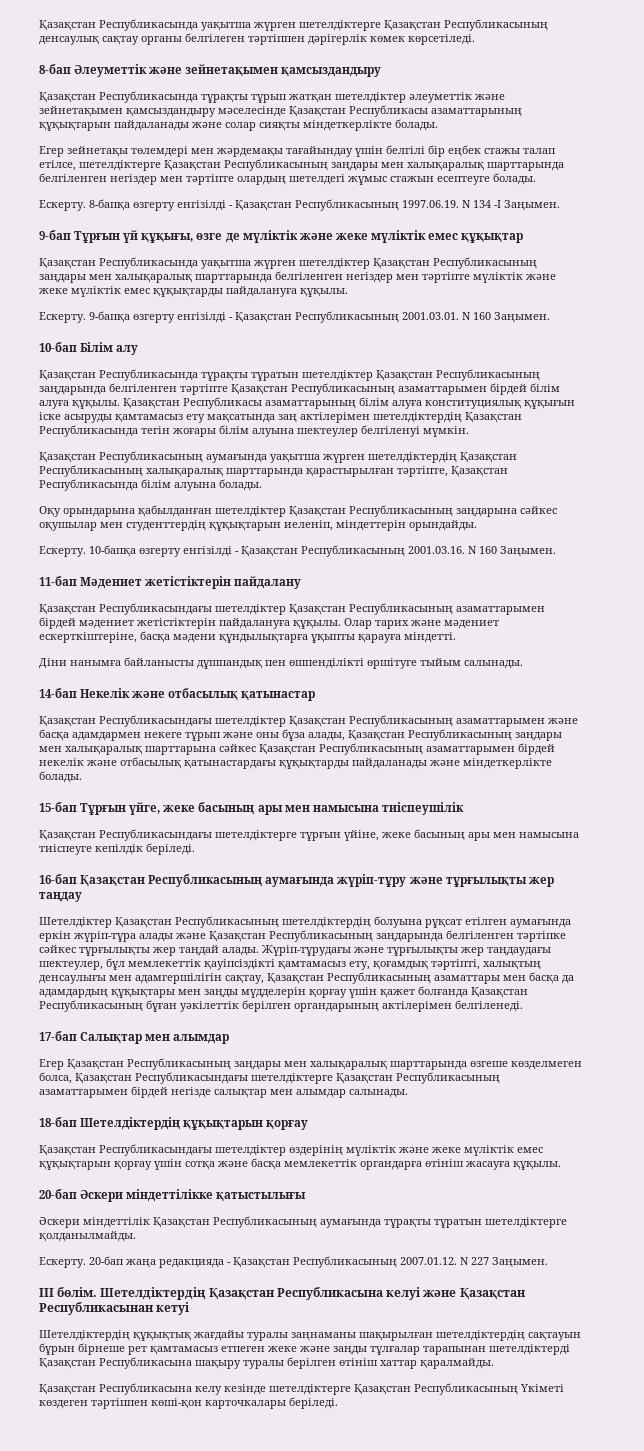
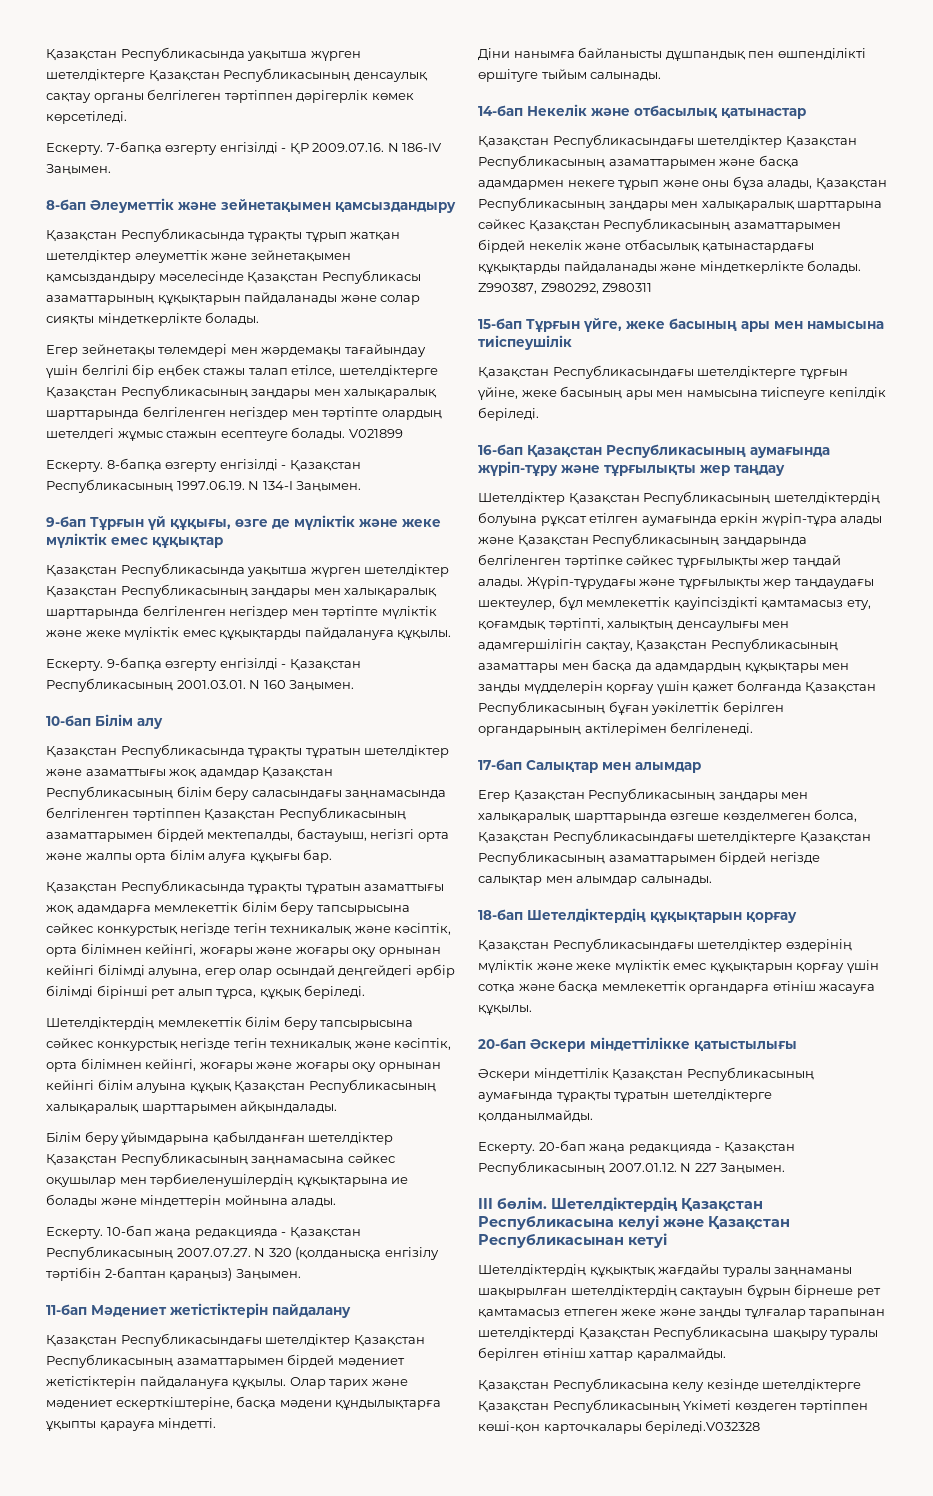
+ Ескерту. 7-бапқа өзгерту енгізілді - ҚР 2009.07.16. N 186-IV Заңымен.
+ V021899
- 8-бапқа өзгерту енгізілді - Қазақстан Республикасының 1997.06.19. N 134 -I Заңымен.
+ 8-бапқа өзгерту енгізілді - Қазақстан Республикасының 1997.06.19. N 134-I Заңымен.
- Қазақстан Республикасында тұрақты тұратын шетелдіктер Қазақстан Республикасының заңдарында белгiленген тәртiпте Қазақстан Республикасының азаматтарымен бiрдей бiлiм алуға құқылы. Қазақстан Республикасы азаматтарының бiлiм алуға конституциялық құқығын iске асыруды қамтамасыз ету мақсатында заң актiлерiмен шетелдiктердiң Қазақстан Республикасында тегiн жоғары бiлiм алуына шектеулер белгiленуi мүмкiн.
- Қазақстан Республикасының аумағында уақытша жүрген шетелдiктердiң Қазақстан Республикасының халықаралық шарттарында қарастырылған тәртiпте, Қазақстан Республикасында бiлiм алуына болады.
- Оқу орындарына қабылданған шетелдіктер Қазақстан Республикасының заңдарына сәйкес оқушылар мен студенттердiң құқықтарын иеленiп, мiндеттерiн орындайды.
- Ескерту. 10-бапқа өзгерту енгізілді - Қазақстан Республикасының 2001.03.16. N 160 Заңымен.
+ Қазақстан Республикасында тұрақты тұратын шетелдіктер және азаматтығы жоқ адамдар Қазақстан Республикасының білім беру саласындағы заңнамасында белгіленген тәртіппен Қазақстан Республикасының азаматтарымен бірдей мектепалды, бастауыш, негізгі орта және жалпы орта білім алуға құқығы бар.
+ Қазақстан Республикасында тұрақты тұратын азаматтығы жоқ адамдарға мемлекеттік білім беру тапсырысына сәйкес конкурстық негізде тегін техникалық және кәсіптік, орта білімнен кейінгі, жоғары және жоғары оқу орнынан кейінгі білімді алуына, егер олар осындай деңгейдегі әрбір білімді бірінші рет алып тұрса, құқық беріледі.
+ Шетелдіктердің мемлекеттік білім беру тапсырысына сәйкес конкурстық негізде тегін техникалық және кәсіптік, орта білімнен кейінгі, жоғары және жоғары оқу орнынан кейінгі білім алуына құқық Қазақстан Республикасының халықаралық шарттарымен айқындалады.
+ Білім беру ұйымдарына қабылданған шетелдіктер Қазақстан Республикасының заңнамасына сәйкес оқушылар мен тәрбиеленушілердің құқықтарына ие болады және міндеттерін мойнына алады.
+ Ескерту. 10-бап жаңа редакцияда - Қазақстан Республикасының 2007.07.27. N 320 (қолданысқа енгізілу тәртібін 2-баптан қараңыз) Заңымен.
+ Z990387, Z980292, Z980311
- Қазақстан Республикасына келу кезiнде шетелдiктерге Қазақстан Республикасының Үкiметi көздеген тәртiппен көшi-қон карточкалары берiледi.
+ Қазақстан Республикасына келу кезiнде шетелдiктерге Қазақстан Республикасының Үкiметi көздеген тәртiппен көшi-қон карточкалары берiледi.V032328

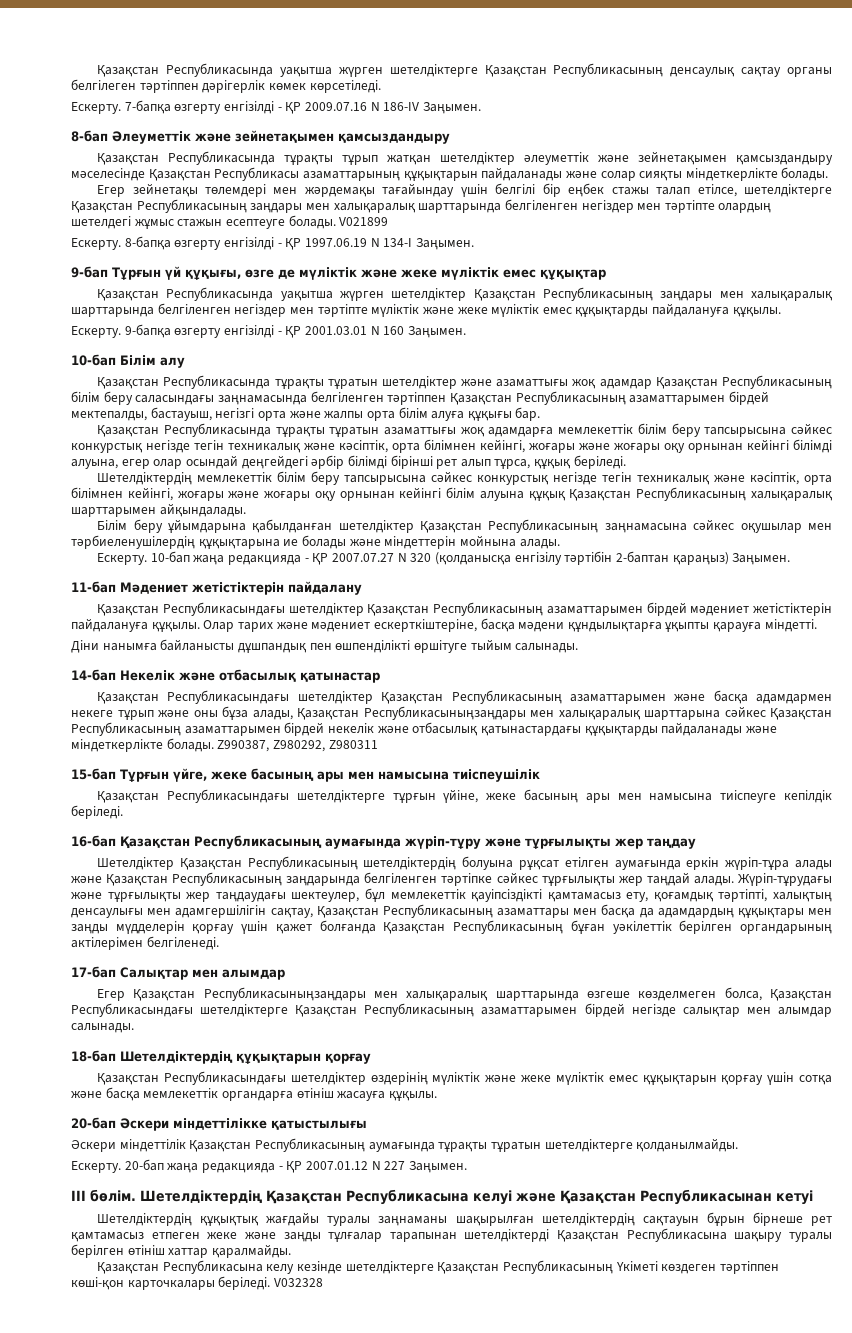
- 7-бапқа өзгерту енгізілді - ҚР 2009.07.16. N 186-IV Заңымен.
+ 7-бапқа өзгерту енгізілді - ҚР 2009.07.16 N 186-IV Заңымен.
- 8-бапқа өзгерту енгізілді - Қазақстан Республикасының 1997.06.19. N 134-I Заңымен.
+ 8-бапқа өзгерту енгізілді - ҚР 1997.06.19 N 134-I Заңымен.
- 9-бапқа өзгерту енгізілді - Қазақстан Республикасының 2001.03.01. N 160 Заңымен.
+ 9-бапқа өзгерту енгізілді - ҚР 2001.03.01 N 160 Заңымен.
- 10-бап жаңа редакцияда - Қазақстан Республикасының 2007.07.27. N 320 (қолданысқа енгізілу тәртібін 2-баптан қараңыз) Заңымен.
+ 10-бап жаңа редакцияда - ҚР 2007.07.27 N 320 (қолданысқа енгізілу тәртібін 2-баптан қараңыз) Заңымен.
- Қазақстан Республикасындағы шетелдiктер Қазақстан Республикасының азаматтарымен және басқа адамдармен некеге тұрып және оны бұза алады, Қазақстан Республикасының заңдары мен халықаралық шарттарына сәйкес Қазақстан Республикасының азаматтарымен бiрдей некелiк және отбасылық қатынастардағы құқықтарды пайдаланады және мiндеткерлiкте болады.
+ Қазақстан Республикасындағы шетелдiктер Қазақстан Республикасының азаматтарымен және басқа адамдармен некеге тұрып және оны бұза алады, Қазақстан Республикасыныңзаңдары мен халықаралық шарттарына сәйкес Қазақстан Республикасының азаматтарымен бiрдей некелiк және отбасылық қатынастардағы құқықтарды пайдаланады және мiндеткерлiкте болады.
- Егер Қазақстан Республикасының заңдары мен халықаралық шарттарында өзгеше көзделмеген болса, Қазақстан Республикасындағы шетелдiктерге Қазақстан Республикасының азаматтарымен бiрдей негiзде салықтар мен алымдар салынады.
+ Егер Қазақстан Республикасыныңзаңдары мен халықаралық шарттарында өзгеше көзделмеген болса, Қазақстан Республикасындағы шетелдiктерге Қазақстан Республикасының азаматтарымен бiрдей негiзде салықтар мен алымдар салынады.
- 20-бап жаңа редакцияда - Қазақстан Республикасының 2007.01.12. N 227 Заңымен.
+ 20-бап жаңа редакцияда - ҚР 2007.01.12 N 227 Заңымен.
- Қазақстан Республикасына келу кезiнде шетелдiктерге Қазақстан Республикасының Үкiметi көздеген тәртiппен көшi-қон карточкалары берiледi.V032328
+ Қазақстан Республикасына келу кезiнде шетелдiктерге Қазақстан Республикасының Үкiметi көздеген тәртiппен көшi-қон карточкалары берiледi. V032328

